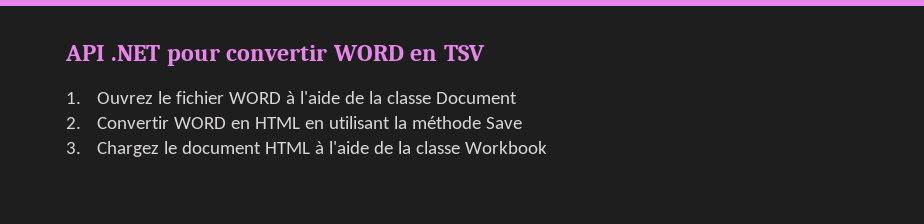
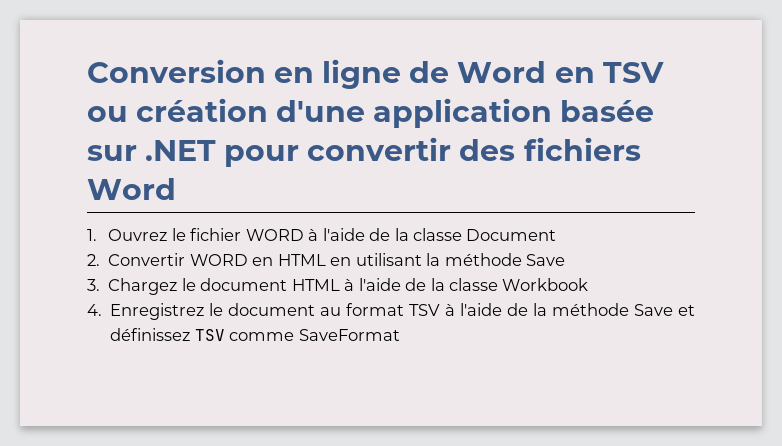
- API .NET pour convertir WORD en TSV
+ Conversion en ligne de Word en TSV ou création d'une application basée sur .NET pour convertir des fichiers Word
+ 4. Enregistrez le document au format TSV à l'aide de la méthode Save et définissez TSV comme SaveFormat

